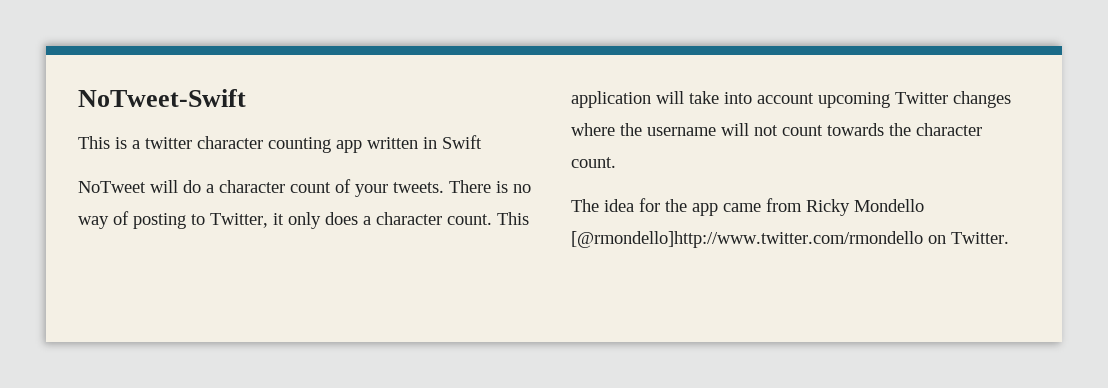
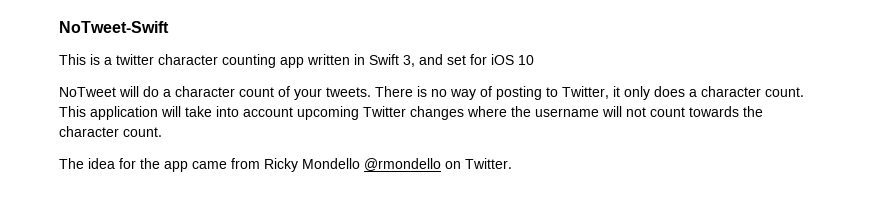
- This is a twitter character counting app written in Swift
+ This is a twitter character counting app written in Swift 3, and set for iOS 10
- The idea for the app came from Ricky Mondello [@rmondello]http://www.twitter.com/rmondello on Twitter.
+ The idea for the app came from Ricky Mondello @rmondello on Twitter.

